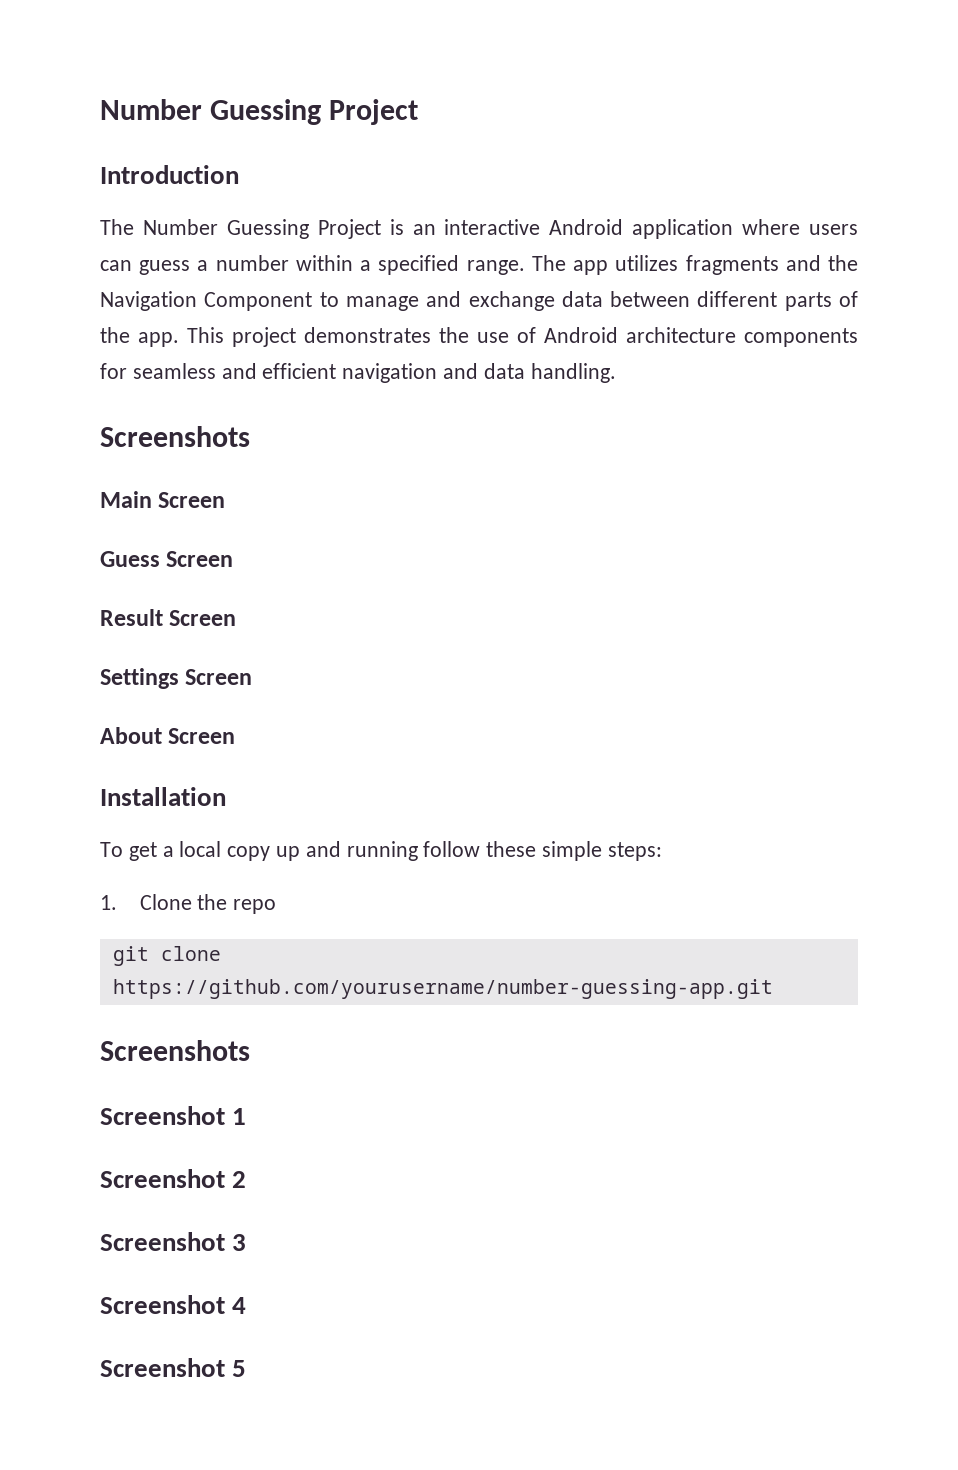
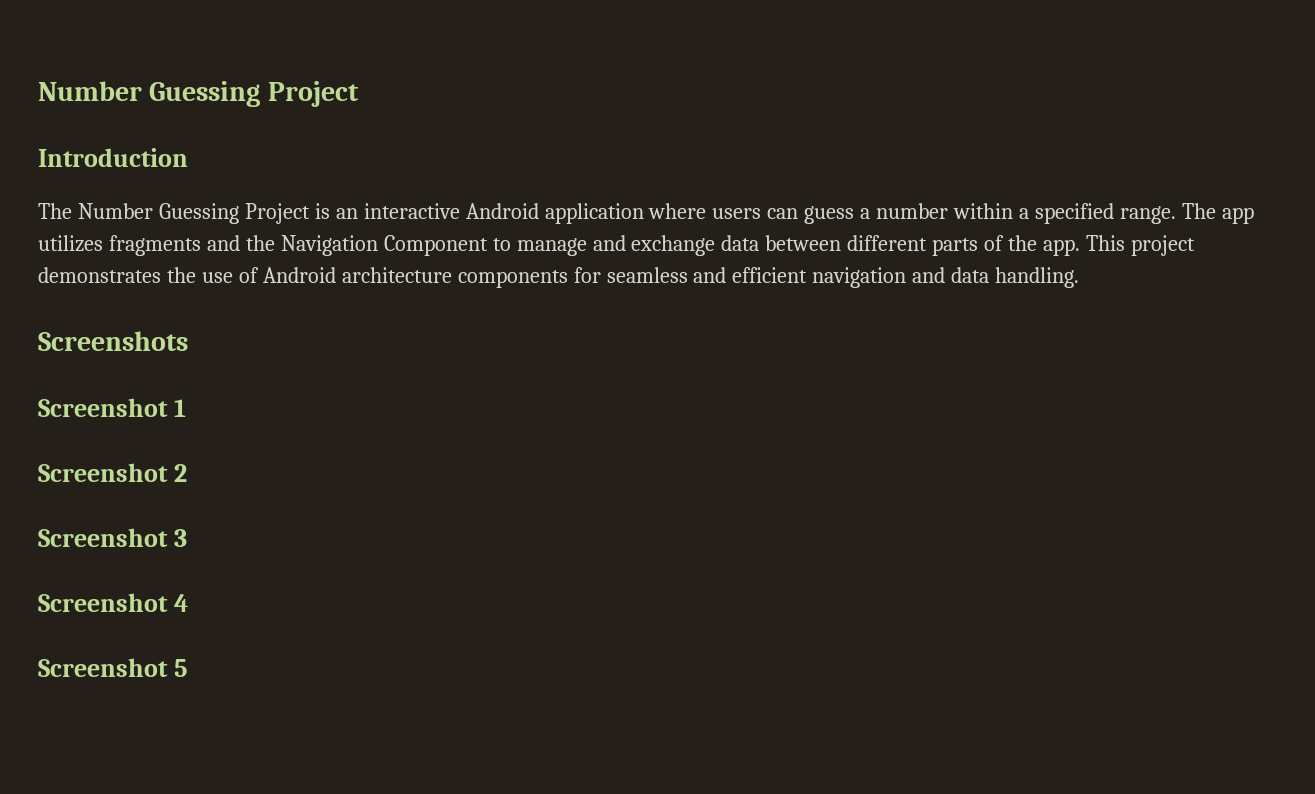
- Main Screen
- Guess Screen
- Result Screen
- Settings Screen
- About Screen
- Installation
- To get a local copy up and running follow these simple steps:
- 1. Clone the repo
- git clone https://github.com/yourusername/number-guessing-app.git
- Screenshots

